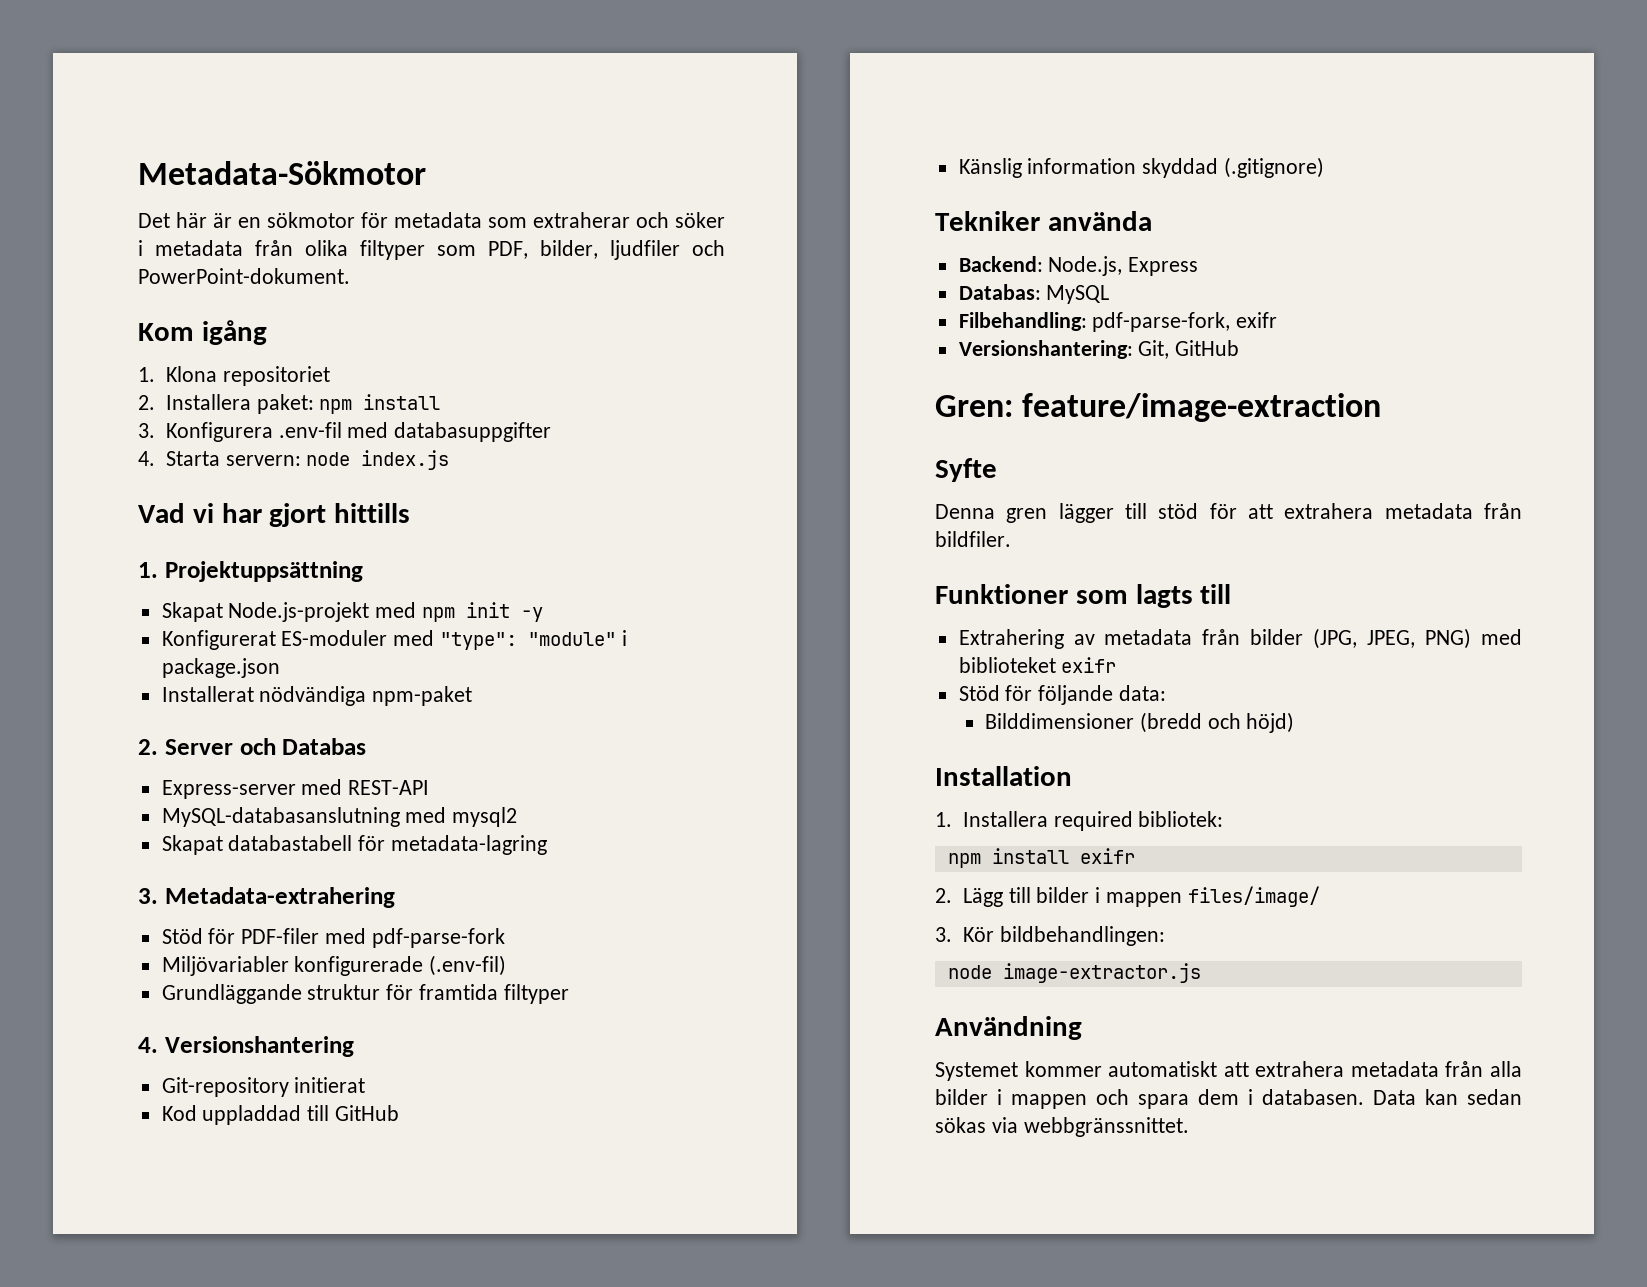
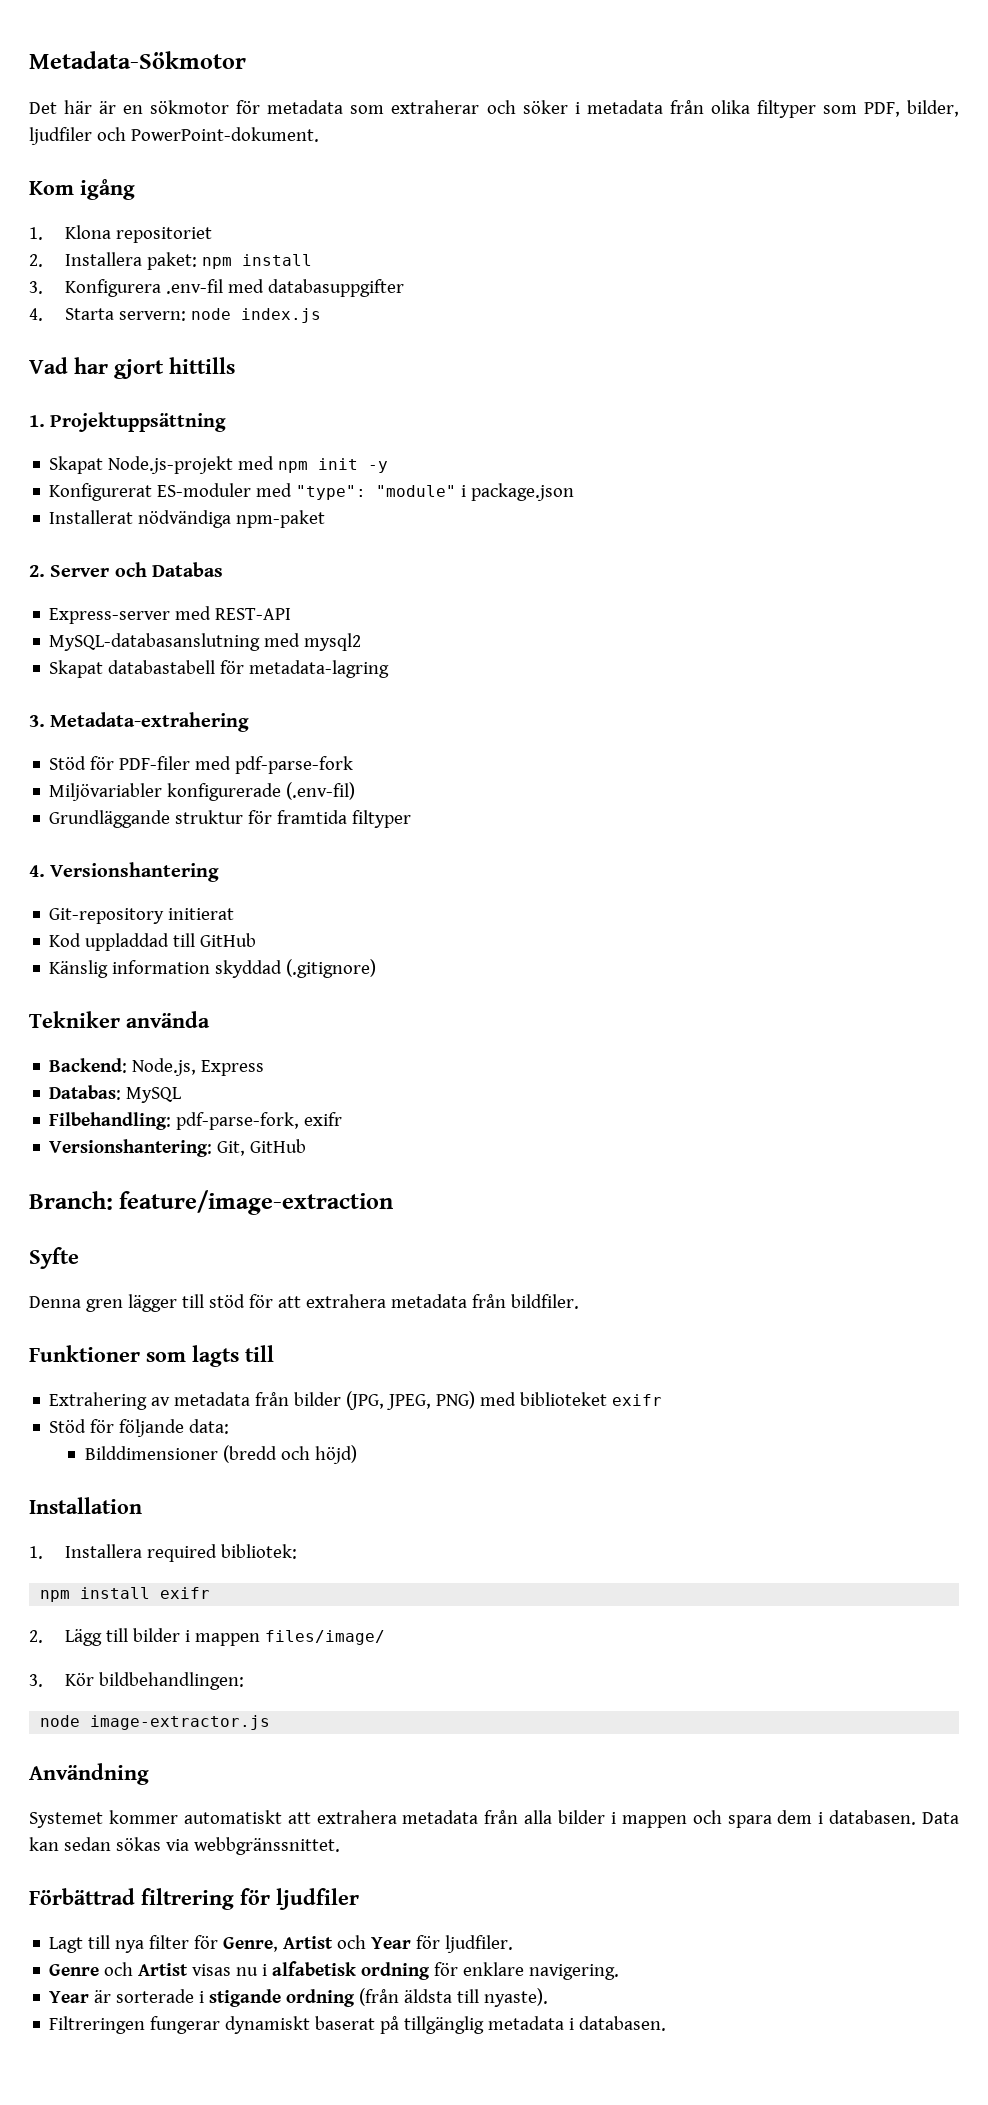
- Vad vi har gjort hittills
+ Vad har gjort hittills
- Gren: feature/image-extraction
+ Branch: feature/image-extraction
+ Förbättrad filtrering för ljudfiler
+ Lagt till nya filter för Genre, Artist och Year för ljudfiler.
+ Genre och Artist visas nu i alfabetisk ordning för enklare navigering.
+ Year är sorterade i stigande ordning (från äldsta till nyaste).
+ Filtreringen fungerar dynamiskt baserat på tillgänglig metadata i databasen.

